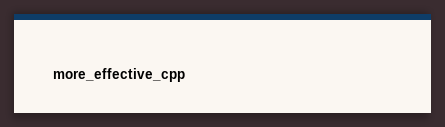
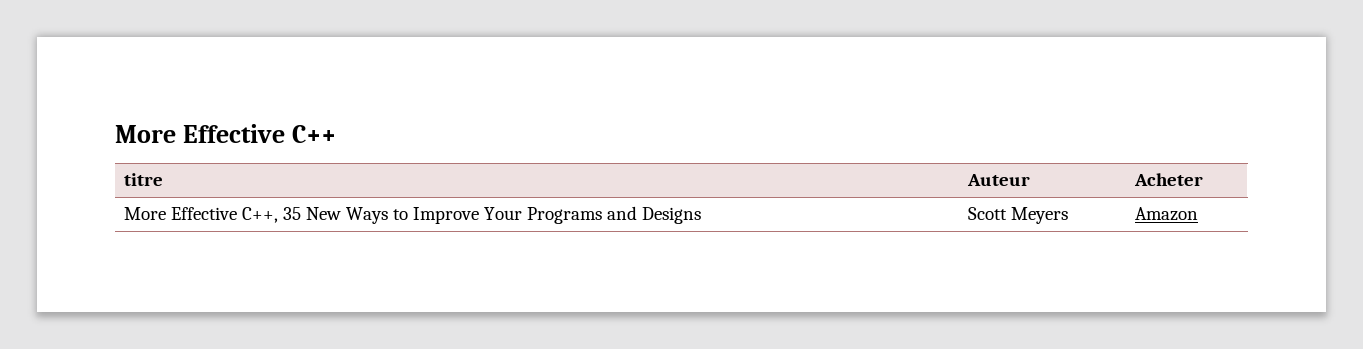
- more_effective_cpp
+ More Effective C++
+ titre | Auteur | Acheter
+ More Effective C++, 35 New Ways to Improve Your Programs and Designs | Scott Meyers | Amazon

